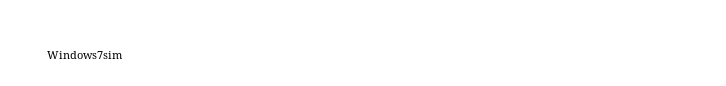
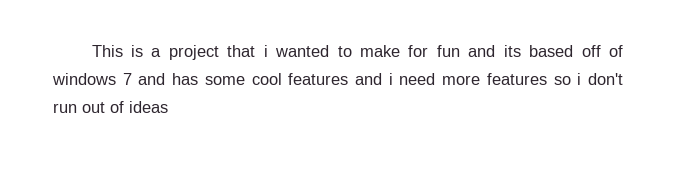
- Windows7sim
+ This is a project that i wanted to make for fun and its based off of windows 7 and has some cool features and i need more features so i don't run out of ideas

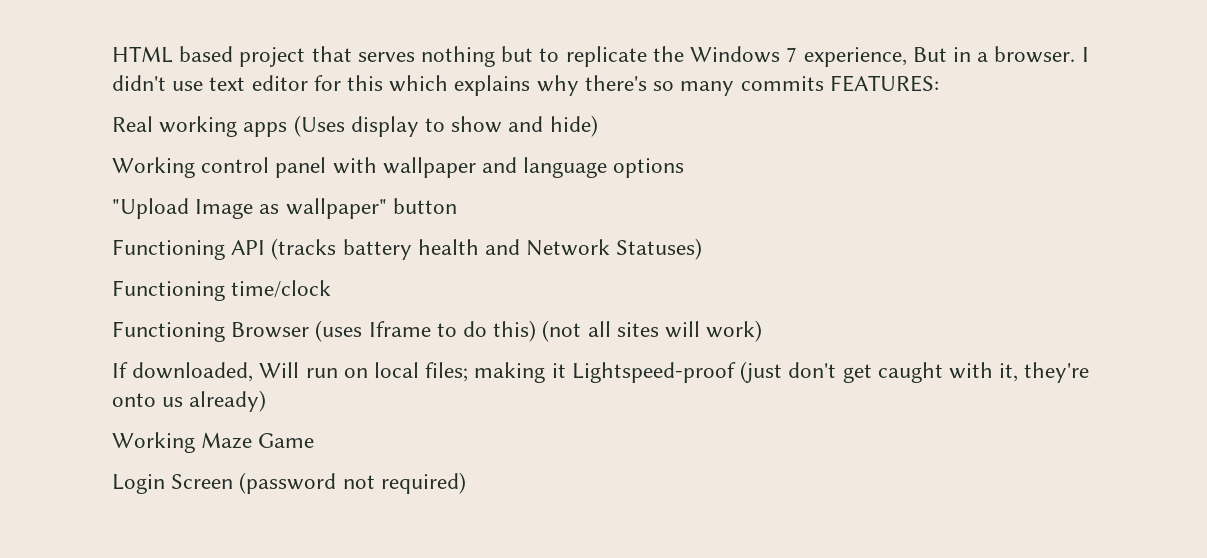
- This is a project that i wanted to make for fun and its based off of windows 7 and has some cool features and i need more features so i don't run out of ideas
+ HTML based project that serves nothing but to replicate the Windows 7 experience, But in a browser. I didn't use text editor for this which explains why there's so many commits FEATURES:
+ Real working apps (Uses display to show and hide)
+ Working control panel with wallpaper and language options
+ "Upload Image as wallpaper" button
+ Functioning API (tracks battery health and Network Statuses)
+ Functioning time/clock
+ Functioning Browser (uses Iframe to do this) (not all sites will work)
+ If downloaded, Will run on local files; making it Lightspeed-proof (just don't get caught with it, they're onto us already)
+ Working Maze Game
+ Login Screen (password not required)

